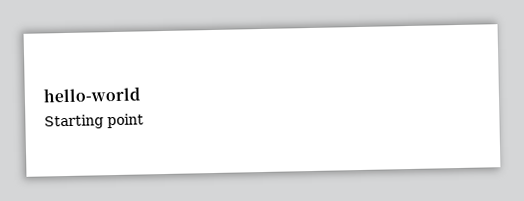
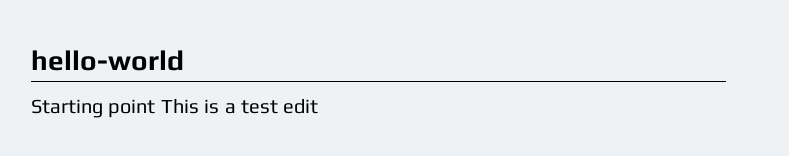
- Starting point
+ Starting point This is a test edit

